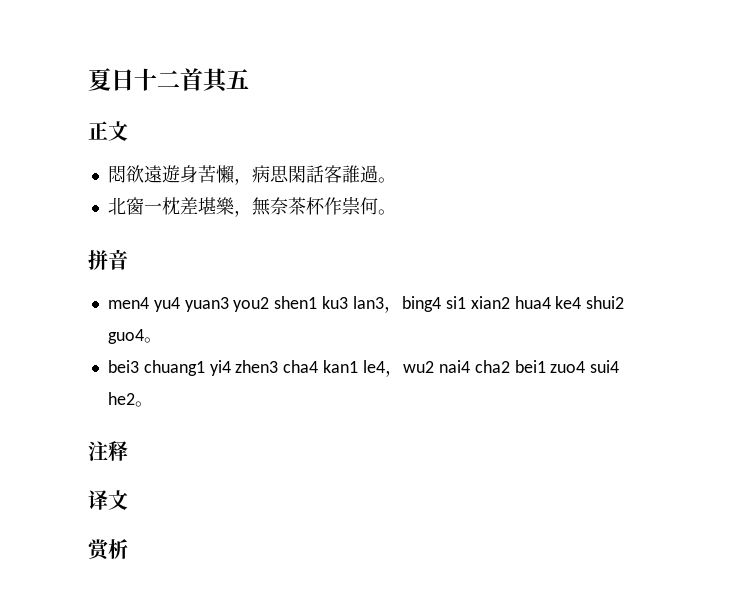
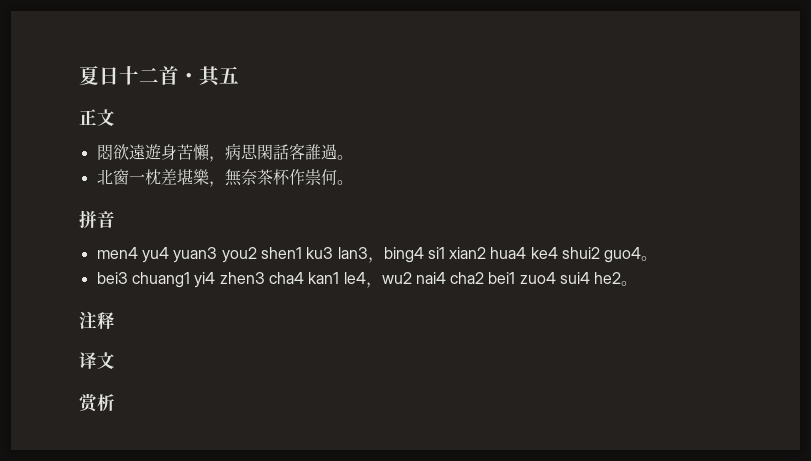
- 夏日十二首其五
+ 夏日十二首・其五

